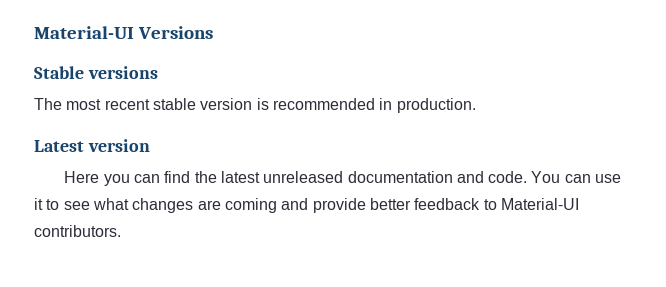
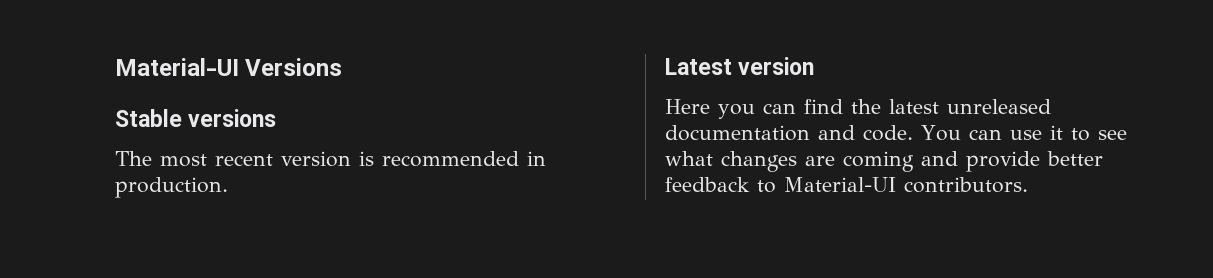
- The most recent stable version is recommended in production.
+ The most recent version is recommended in production.

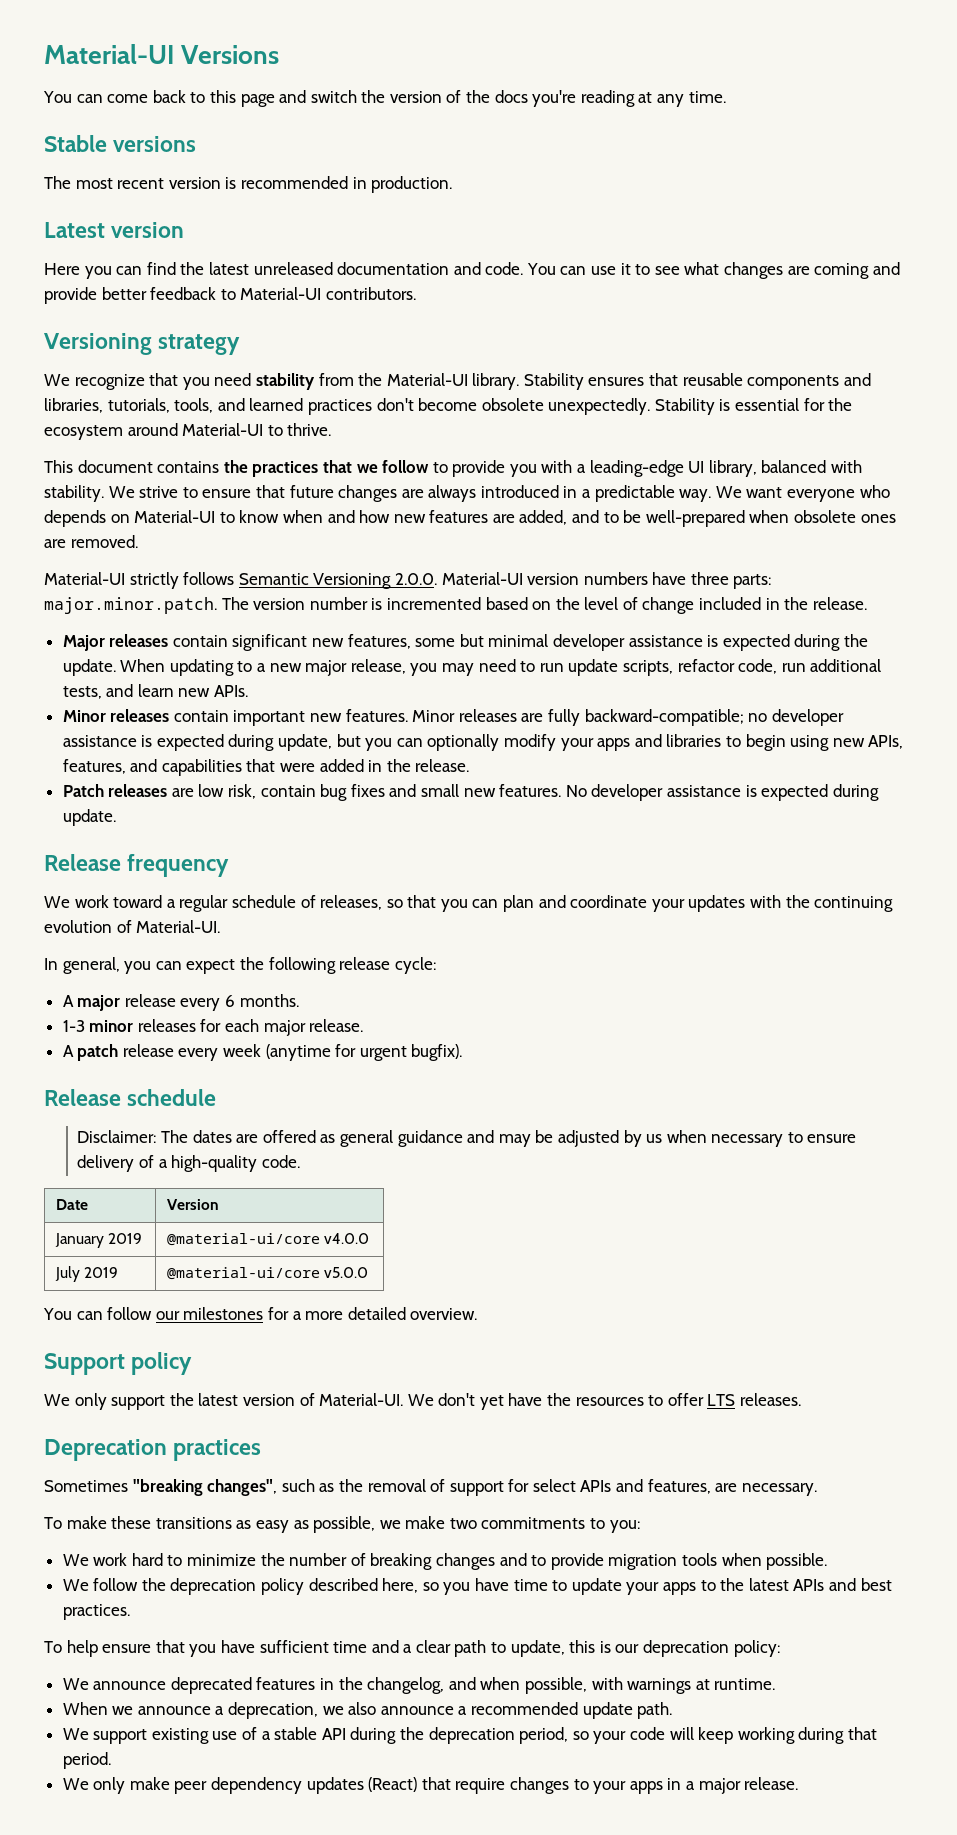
+ You can come back to this page and switch the version of the docs you're reading at any time.
+ Versioning strategy
+ We recognize that you need stability from the Material-UI library. Stability ensures that reusable components and libraries, tutorials, tools, and learned practices don't become obsolete unexpectedly. Stability is essential for the ecosystem around Material-UI to thrive.
+ This document contains the practices that we follow to provide you with a leading-edge UI library, balanced with stability. We strive to ensure that future changes are always introduced in a predictable way. We want everyone who depends on Material-UI to know when and how new features are added, and to be well-prepared when obsolete ones are removed.
+ Material-UI strictly follows Semantic Versioning 2.0.0. Material-UI version numbers have three parts: major.minor.patch. The version number is incremented based on the level of change included in the release.
+ Major releases contain significant new features, some but minimal developer assistance is expected during the update. When updating to a new major release, you may need to run update scripts, refactor code, run additional tests, and learn new APIs.
+ Minor releases contain important new features. Minor releases are fully backward-compatible; no developer assistance is expected during update, but you can optionally modify your apps and libraries to begin using new APIs, features, and capabilities that were added in the release.
+ Patch releases are low risk, contain bug fixes and small new features. No developer assistance is expected during update.
+ Release frequency
+ We work toward a regular schedule of releases, so that you can plan and coordinate your updates with the continuing evolution of Material-UI.
+ In general, you can expect the following release cycle:
+ A major release every 6 months.
+ 1-3 minor releases for each major release.
+ A patch release every week (anytime for urgent bugfix).
+ Release schedule
+ Disclaimer: The dates are offered as general guidance and may be adjusted by us when necessary to ensure delivery of a high-quality code.
+ Date | Version
+ January 2019 | @material-ui/core v4.0.0
+ July 2019 | @material-ui/core v5.0.0
+ You can follow our milestones for a more detailed overview.
+ Support policy
+ We only support the latest version of Material-UI. We don't yet have the resources to offer LTS releases.
+ Deprecation practices
+ Sometimes "breaking changes", such as the removal of support for select APIs and features, are necessary.
+ To make these transitions as easy as possible, we make two commitments to you:
+ We work hard to minimize the number of breaking changes and to provide migration tools when possible.
+ We follow the deprecation policy described here, so you have time to update your apps to the latest APIs and best practices.
+ To help ensure that you have sufficient time and a clear path to update, this is our deprecation policy:
+ We announce deprecated features in the changelog, and when possible, with warnings at runtime.
+ When we announce a deprecation, we also announce a recommended update path.
+ We support existing use of a stable API during the deprecation period, so your code will keep working during that period.
+ We only make peer dependency updates (React) that require changes to your apps in a major release.

